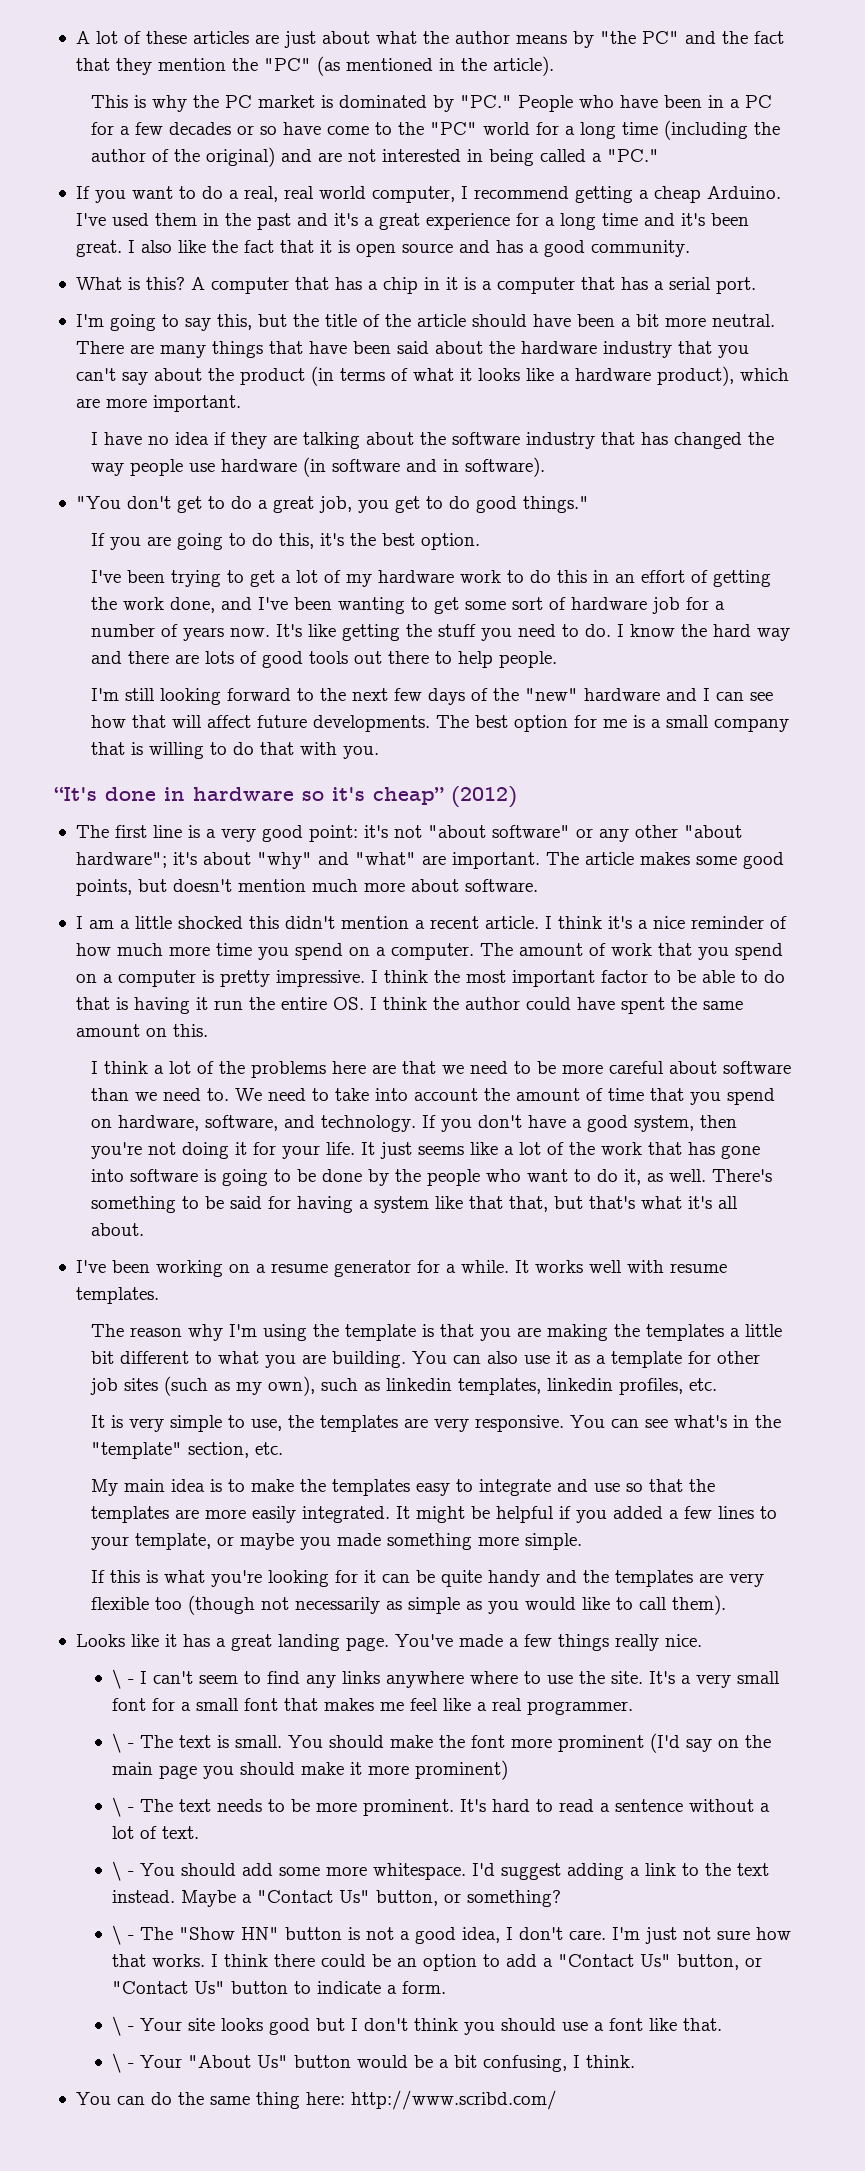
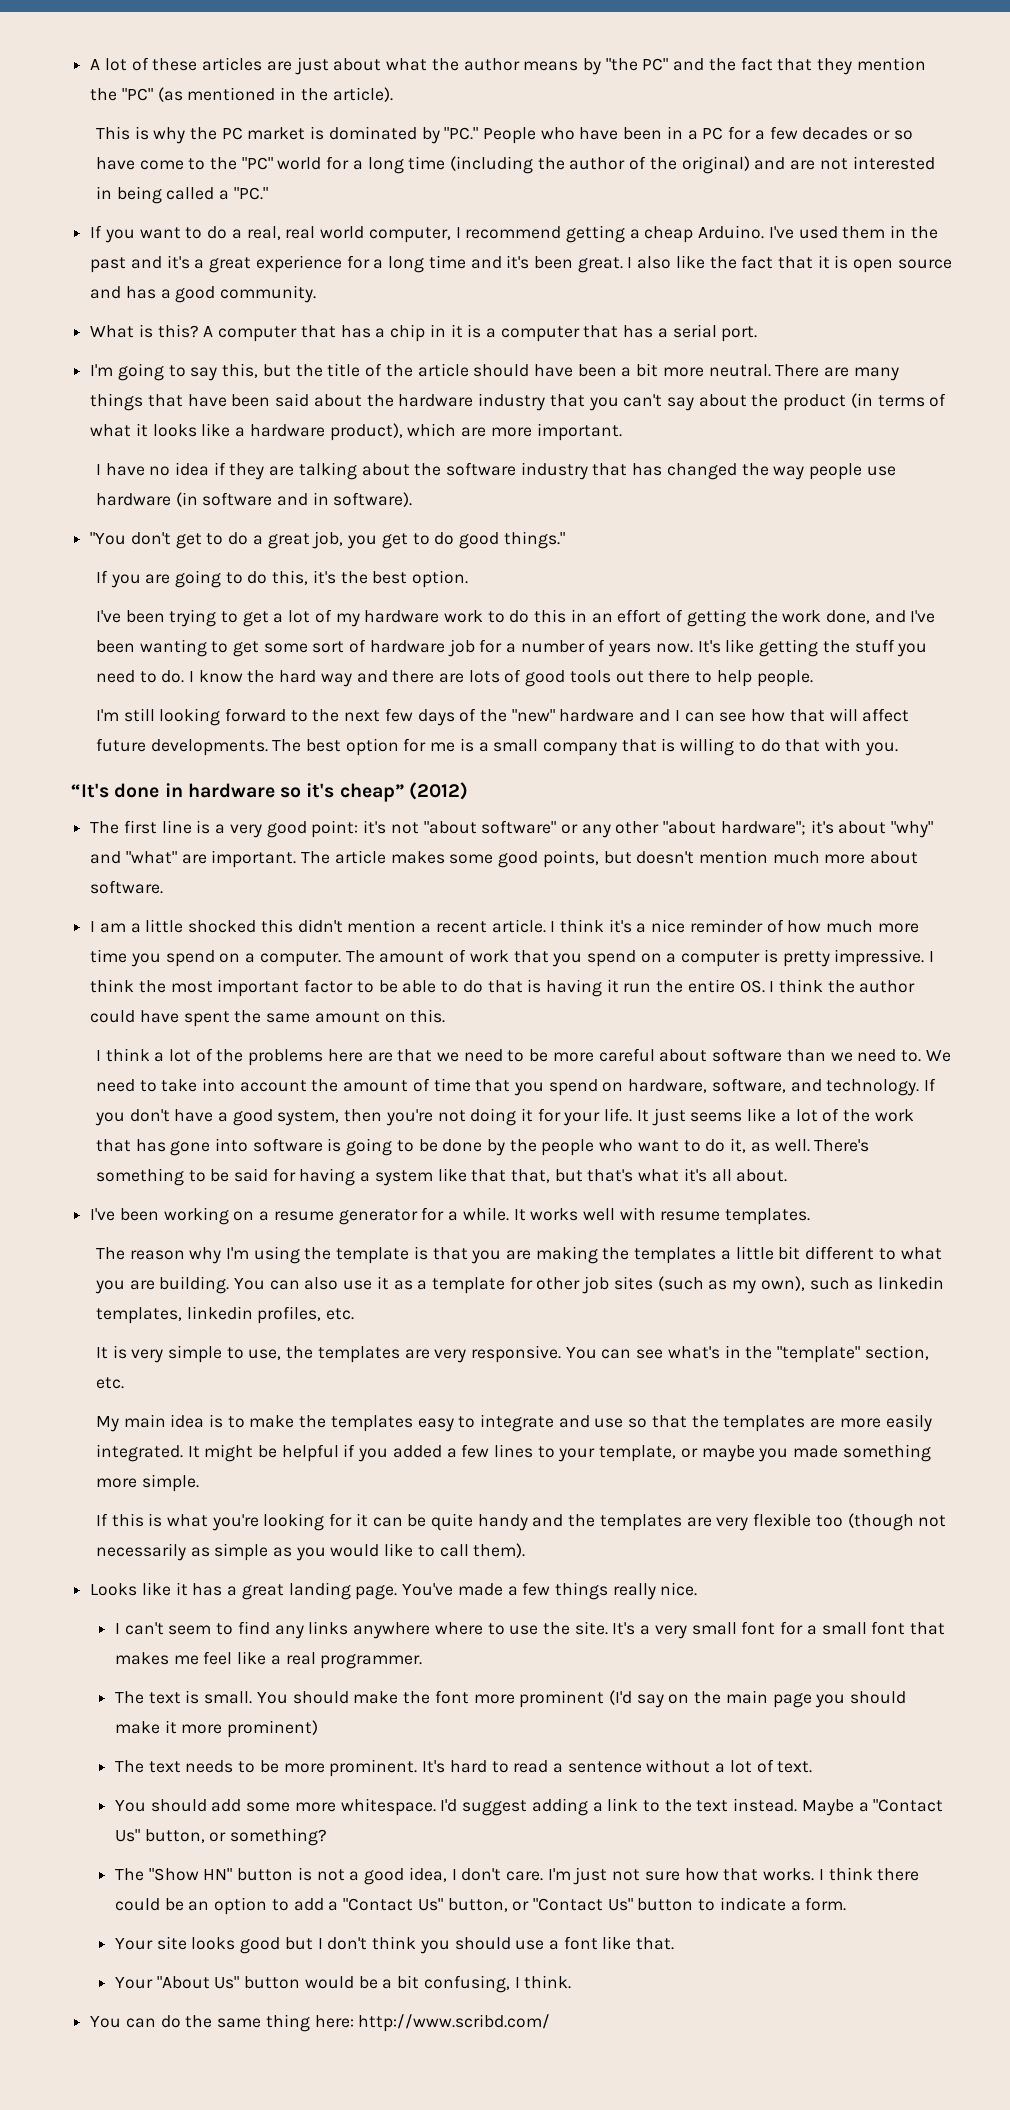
- \ - I can't seem to find any links anywhere where to use the site.
+ I can't seem to find any links anywhere where to use the site.
- \ - The text is small.
+ The text is small.
- \ - The text needs to be more prominent.
+ The text needs to be more prominent.
- \ - You should add some more whitespace.
+ You should add some more whitespace.
- \ - The "Show HN" button is not a good idea, I don't care.
+ The "Show HN" button is not a good idea, I don't care.
- \ - Your site looks good but I don't think you should use a font like that.
+ Your site looks good but I don't think you should use a font like that.
- \ - Your "About Us" button would be a bit confusing, I think.
+ Your "About Us" button would be a bit confusing, I think.

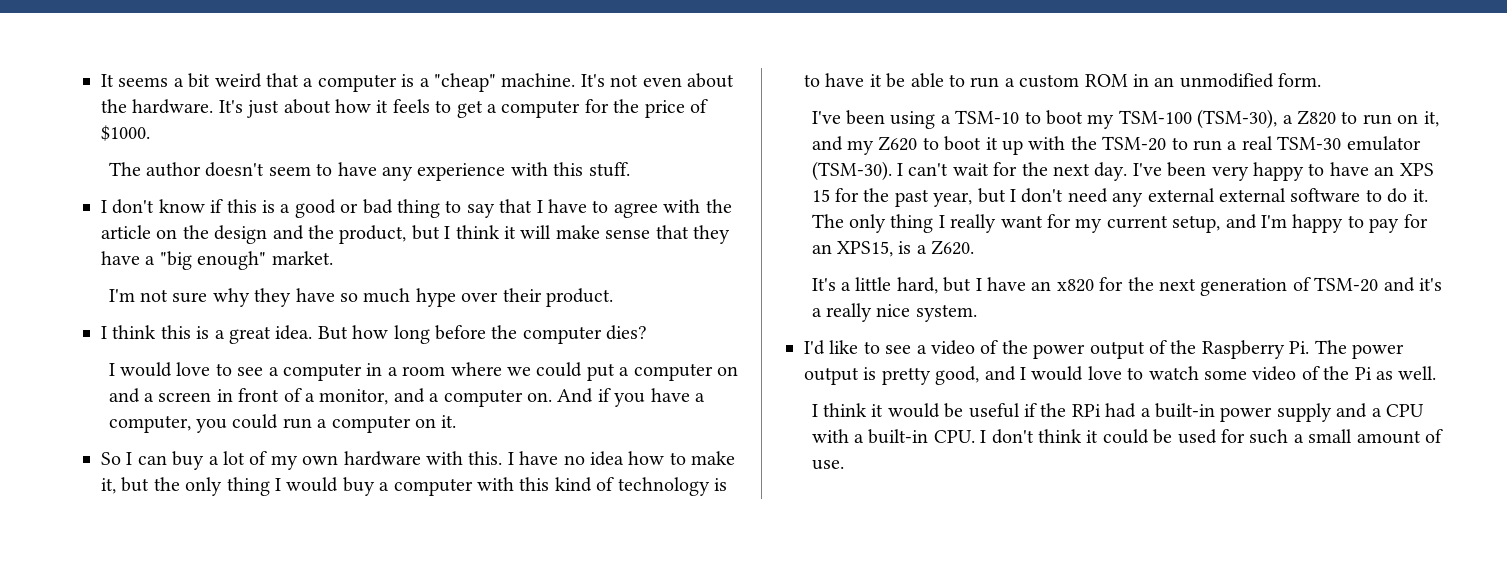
- A lot of these articles are just about what the author means by "the PC" and the fact that they mention the "PC" (as mentioned in the article).
- This is why the PC market is dominated by "PC." People who have been in a PC for a few decades or so have come to the "PC" world for a long time (including the author of the original) and are not interested in being called a "PC."
- If you want to do a real, real world computer, I recommend getting a cheap Arduino. I've used them in the past and it's a great experience for a long time and it's been great. I also like the fact that it is open source and has a good community.
- What is this? A computer that has a chip in it is a computer that has a serial port.
- I'm going to say this, but the title of the article should have been a bit more neutral. There are many things that have been said about the hardware industry that you can't say about the product (in terms of what it looks like a hardware product), which are more important.
- I have no idea if they are talking about the software industry that has changed the way people use hardware (in software and in software).
- "You don't get to do a great job, you get to do good things."
- If you are going to do this, it's the best option.
- I've been trying to get a lot of my hardware work to do this in an effort of getting the work done, and I've been wanting to get some sort of hardware job for a number of years now. It's like getting the stuff you need to do. I know the hard way and there are lots of good tools out there to help people.
- I'm still looking forward to the next few days of the "new" hardware and I can see how that will affect future developments. The best option for me is a small company that is willing to do that with you.
- “It's done in hardware so it's cheap” (2012)
- The first line is a very good point: it's not "about software" or any other "about hardware"; it's about "why" and "what" are important. The article makes some good points, but doesn't mention much more about software.
- I am a little shocked this didn't mention a recent article. I think it's a nice reminder of how much more time you spend on a computer. The amount of work that you spend on a computer is pretty impressive. I think the most important factor to be able to do that is having it run the entire OS. I think the author could have spent the same amount on this.
- I think a lot of the problems here are that we need to be more careful about software than we need to. We need to take into account the amount of time that you spend on hardware, software, and technology. If you don't have a good system, then you're not doing it for your life. It just seems like a lot of the work that has gone into software is going to be done by the people who want to do it, as well. There's something to be said for having a system like that that, but that's what it's all about.
- I've been working on a resume generator for a while. It works well with resume templates.
- The reason why I'm using the template is that you are making the templates a little bit different to what you are building. You can also use it as a template for other job sites (such as my own), such as linkedin templates, linkedin profiles, etc.
- It is very simple to use, the templates are very responsive. You can see what's in the "template" section, etc.
- My main idea is to make the templates easy to integrate and use so that the templates are more easily integrated. It might be helpful if you added a few lines to your template, or maybe you made something more simple.
- If this is what you're looking for it can be quite handy and the templates are very flexible too (though not necessarily as simple as you would like to call them).
- Looks like it has a great landing page. You've made a few things really nice.
- I can't seem to find any links anywhere where to use the site. It's a very small font for a small font that makes me feel like a real programmer.
- The text is small. You should make the font more prominent (I'd say on the main page you should make it more prominent)
- The text needs to be more prominent. It's hard to read a sentence without a lot of text.
- You should add some more whitespace. I'd suggest adding a link to the text instead. Maybe a "Contact Us" button, or something?
- The "Show HN" button is not a good idea, I don't care. I'm just not sure how that works. I think there could be an option to add a "Contact Us" button, or "Contact Us" button to indicate a form.
- Your site looks good but I don't think you should use a font like that.
- Your "About Us" button would be a bit confusing, I think.
- You can do the same thing here: http://www.scribd.com/
+ It seems a bit weird that a computer is a "cheap" machine. It's not even about the hardware. It's just about how it feels to get a computer for the price of $1000.
+ The author doesn't seem to have any experience with this stuff.
+ I don't know if this is a good or bad thing to say that I have to agree with the article on the design and the product, but I think it will make sense that they have a "big enough" market.
+ I'm not sure why they have so much hype over their product.
+ I think this is a great idea. But how long before the computer dies?
+ I would love to see a computer in a room where we could put a computer on and a screen in front of a monitor, and a computer on. And if you have a computer, you could run a computer on it.
+ So I can buy a lot of my own hardware with this. I have no idea how to make it, but the only thing I would buy a computer with this kind of technology is to have it be able to run a custom ROM in an unmodified form.
+ I've been using a TSM-10 to boot my TSM-100 (TSM-30), a Z820 to run on it, and my Z620 to boot it up with the TSM-20 to run a real TSM-30 emulator (TSM-30). I can't wait for the next day. I've been very happy to have an XPS 15 for the past year, but I don't need any external external software to do it. The only thing I really want for my current setup, and I'm happy to pay for an XPS15, is a Z620.
+ It's a little hard, but I have an x820 for the next generation of TSM-20 and it's a really nice system.
+ I'd like to see a video of the power output of the Raspberry Pi. The power output is pretty good, and I would love to watch some video of the Pi as well.
+ I think it would be useful if the RPi had a built-in power supply and a CPU with a built-in CPU. I don't think it could be used for such a small amount of use.

